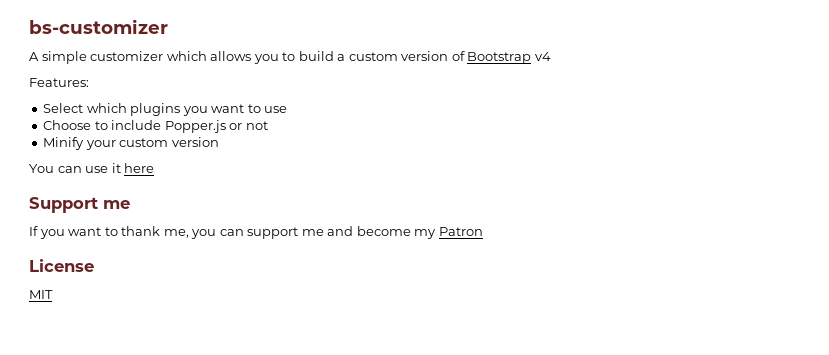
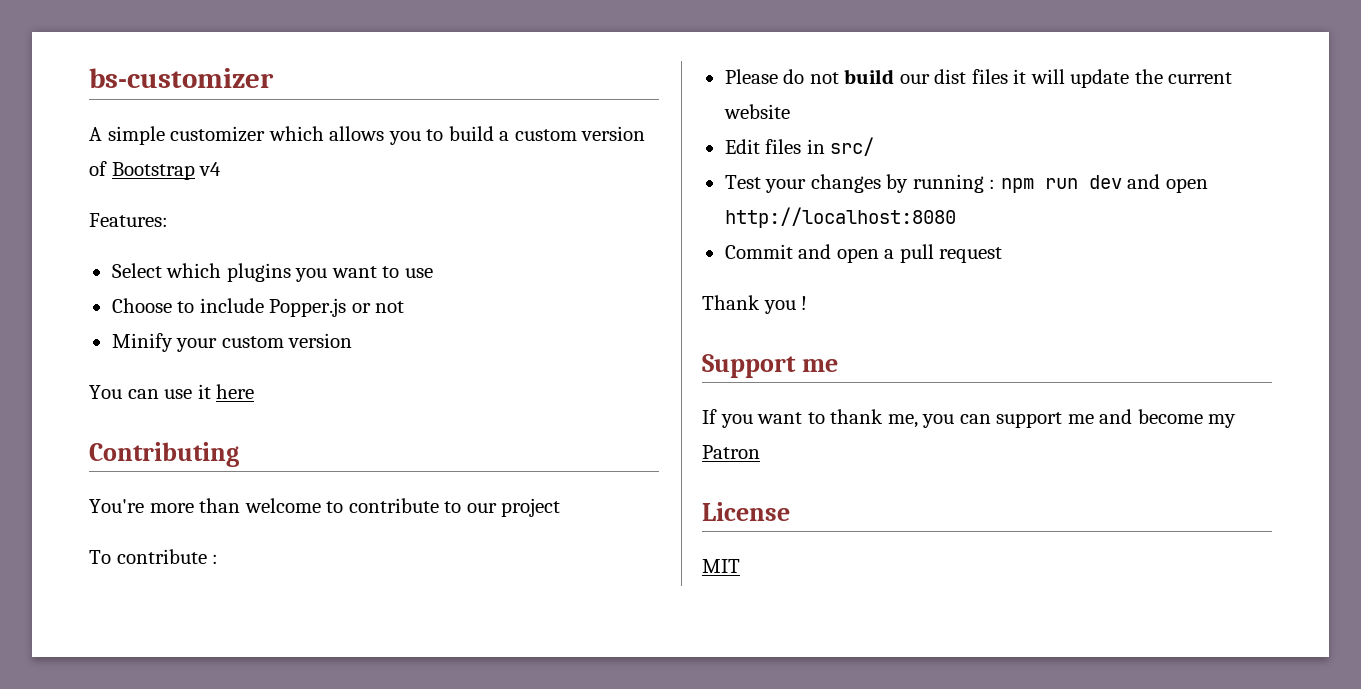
+ Contributing
+ You're more than welcome to contribute to our project
+ To contribute :
+ Please do not build our dist files it will update the current website
+ Edit files in src/
+ Test your changes by running : npm run dev and open http://localhost:8080
+ Commit and open a pull request
+ Thank you !

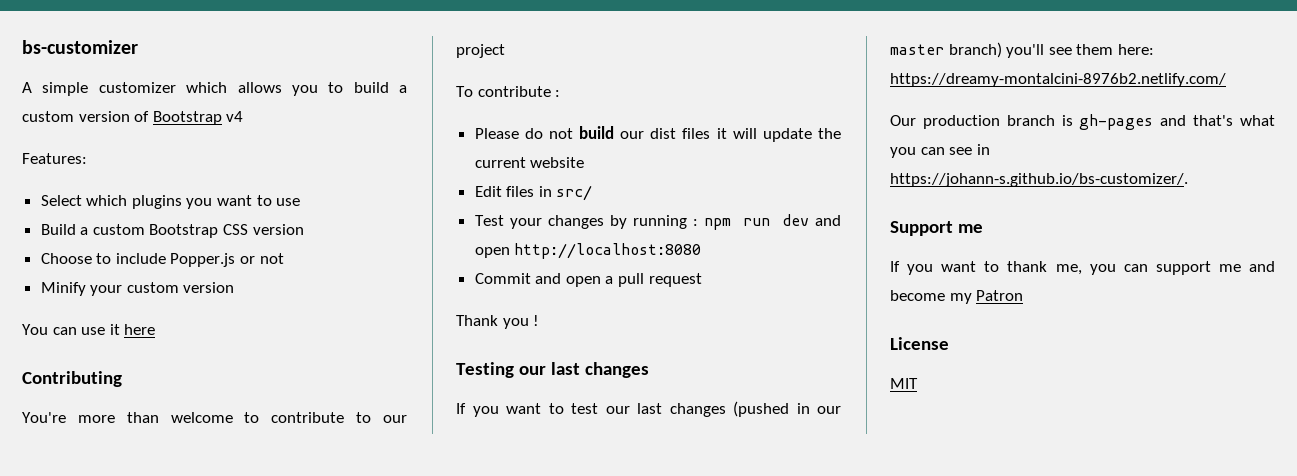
+ Build a custom Bootstrap CSS version
+ Testing our last changes
+ If you want to test our last changes (pushed in our master branch) you'll see them here: https://dreamy-montalcini-8976b2.netlify.com/
+ Our production branch is gh-pages and that's what you can see in https://johann-s.github.io/bs-customizer/.

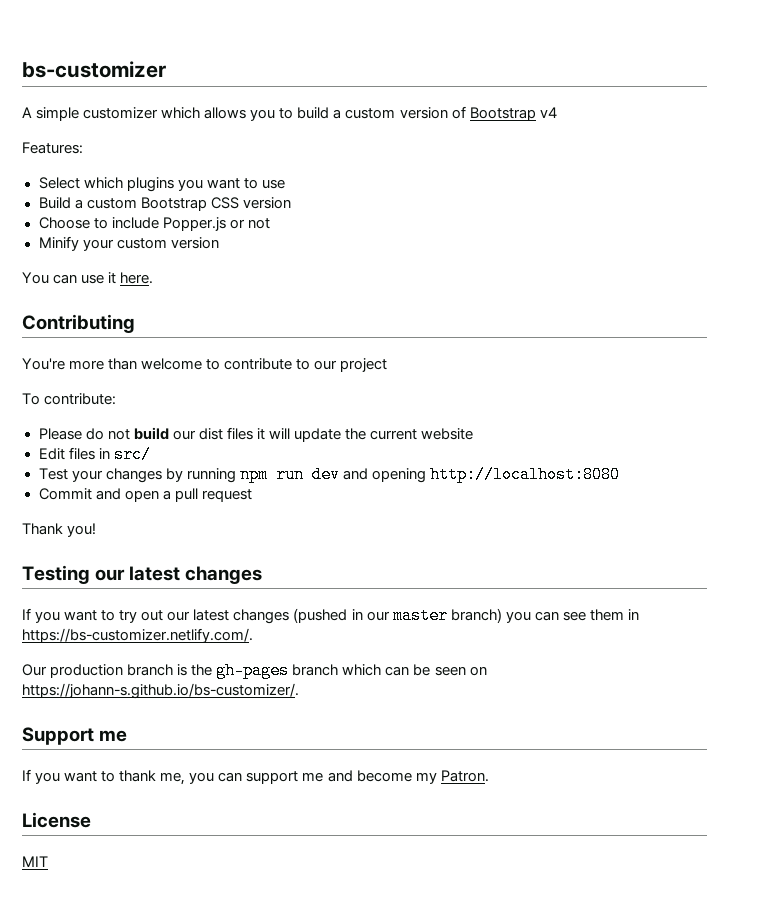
- You can use it here
+ You can use it here.
- To contribute :
+ To contribute:
- Test your changes by running : npm run dev and open http://localhost:8080
+ Test your changes by running npm run dev and opening http://localhost:8080
- Thank you !
+ Thank you!
- Testing our last changes
+ Testing our latest changes
- If you want to test our last changes (pushed in our master branch) you'll see them here: https://dreamy-montalcini-8976b2.netlify.com/
- Our production branch is gh-pages and that's what you can see in https://johann-s.github.io/bs-customizer/.
+ If you want to try out our latest changes (pushed in our master branch) you can see them in https://bs-customizer.netlify.com/.
+ Our production branch is the gh-pages branch which can be seen on https://johann-s.github.io/bs-customizer/.
- If you want to thank me, you can support me and become my Patron
+ If you want to thank me, you can support me and become my Patron.

